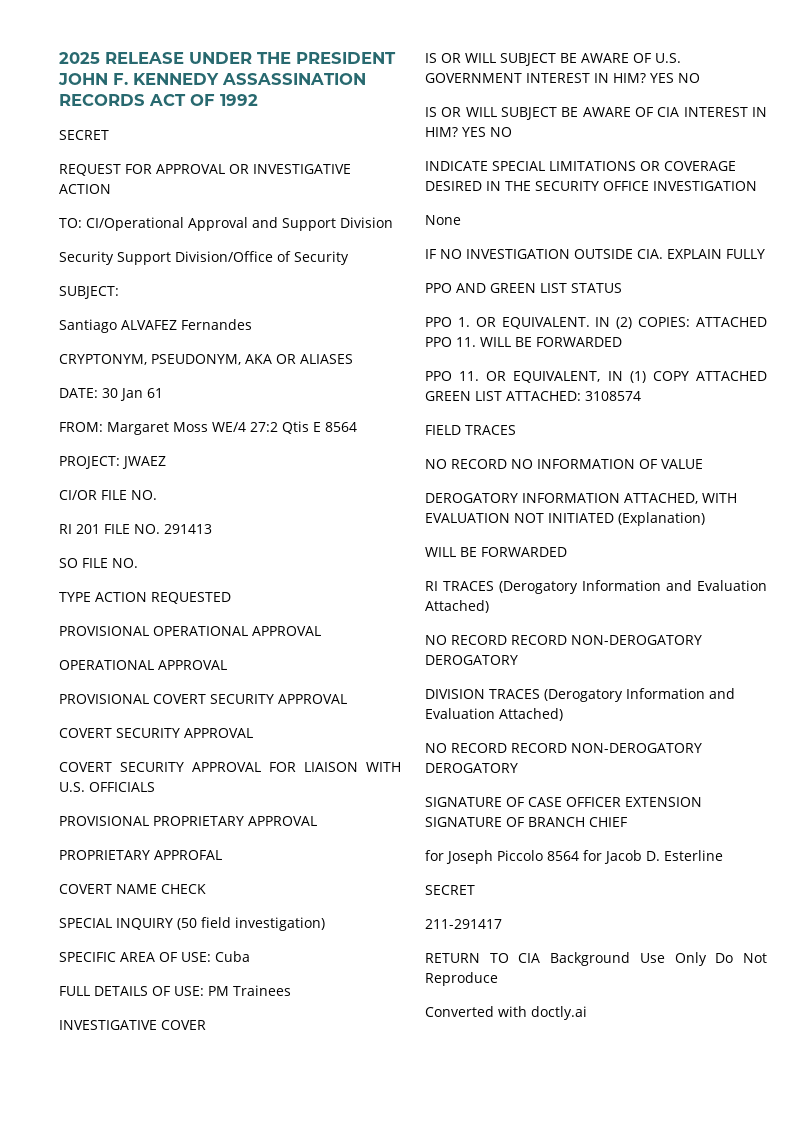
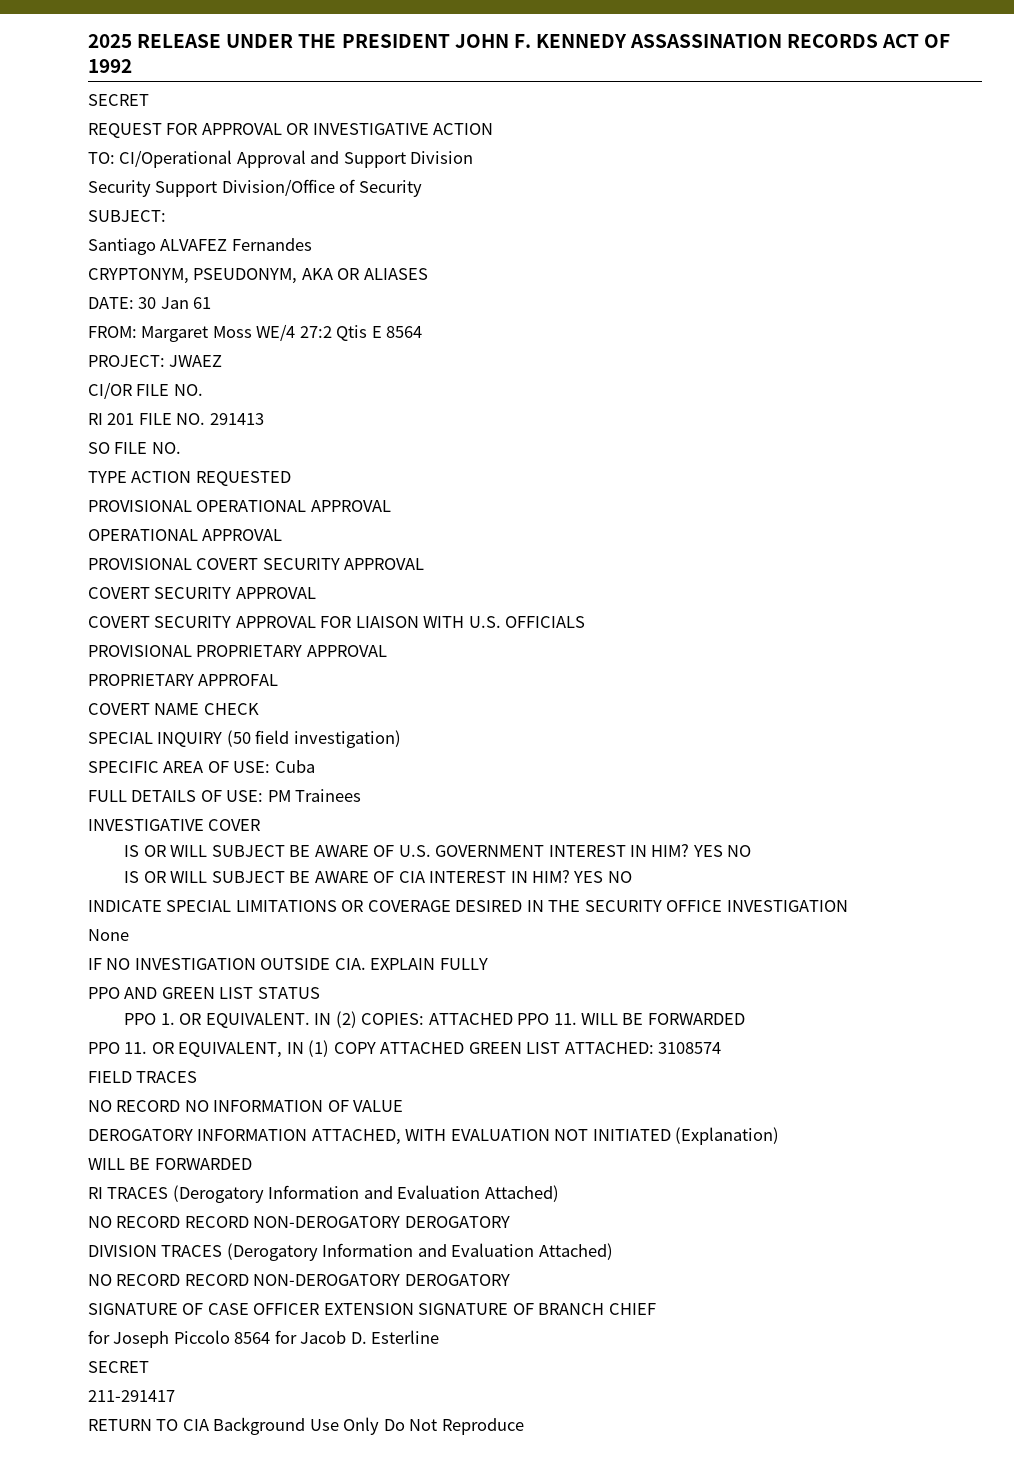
- Converted with doctly.ai

